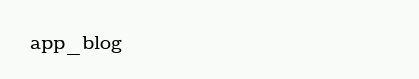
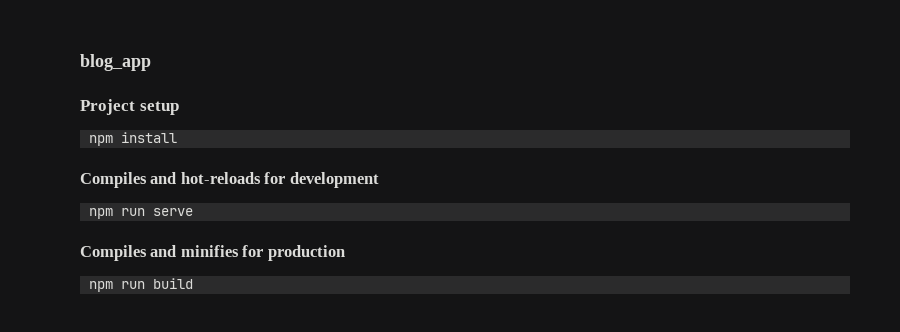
- app_blog
+ blog_app
+ Project setup
+ npm install
+ Compiles and hot-reloads for development
+ npm run serve
+ Compiles and minifies for production
+ npm run build

